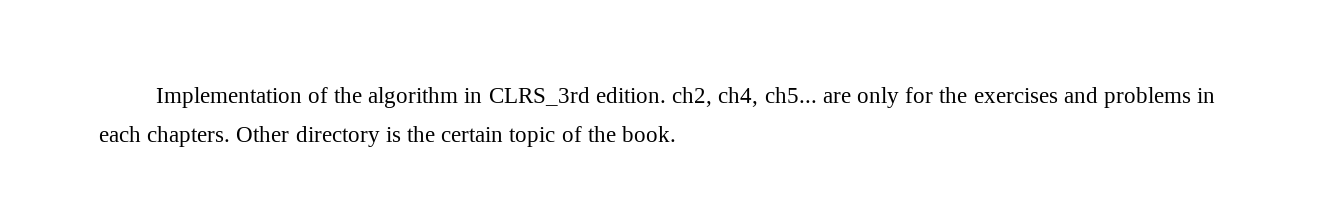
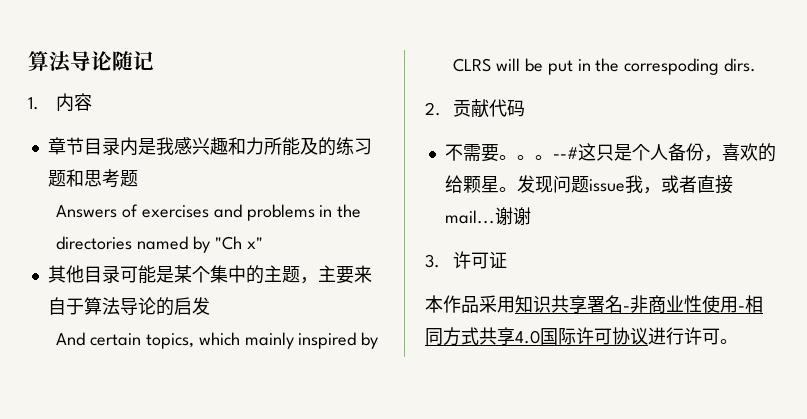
- Implementation of the algorithm in CLRS_3rd edition. ch2, ch4, ch5... are only for the exercises and problems in each chapters. Other directory is the certain topic of the book.
+ 算法导论随记
+ 1.内容
+ 章节目录内是我感兴趣和力所能及的练习题和思考题
+ Answers of exercises and problems in the directories named by "Ch x"
+ 其他目录可能是某个集中的主题，主要来自于算法导论的启发
+ And certain topics, which mainly inspired by CLRS will be put in the correspoding dirs.
+ 2.贡献代码
+ 不需要。。。--#这只是个人备份，喜欢的给颗星。发现问题issue我，或者直接mail...谢谢
+ 3.许可证
+ 本作品采用知识共享署名-非商业性使用-相同方式共享4.0国际许可协议进行许可。

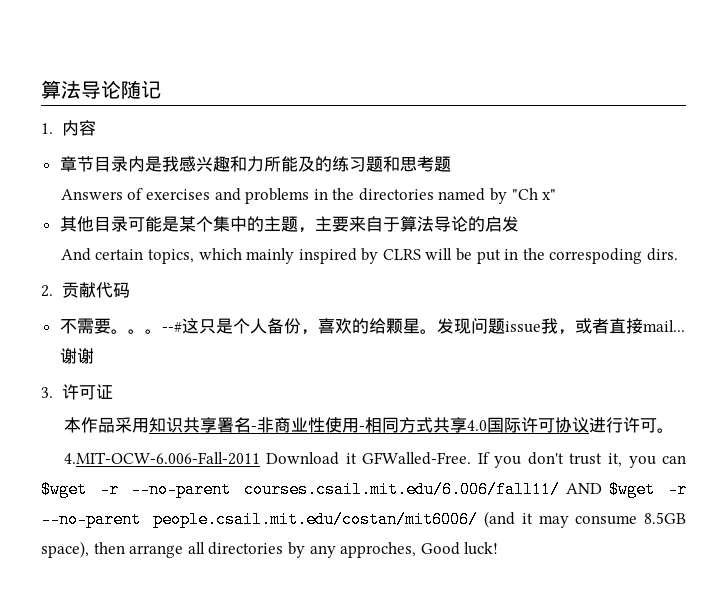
+ 4.MIT-OCW-6.006-Fall-2011 Download it GFWalled-Free. If you don't trust it, you can $wget -r --no-parent courses.csail.mit.edu/6.006/fall11/ AND $wget -r --no-parent people.csail.mit.edu/costan/mit6006/ (and it may consume 8.5GB space), then arrange all directories by any approches, Good luck!

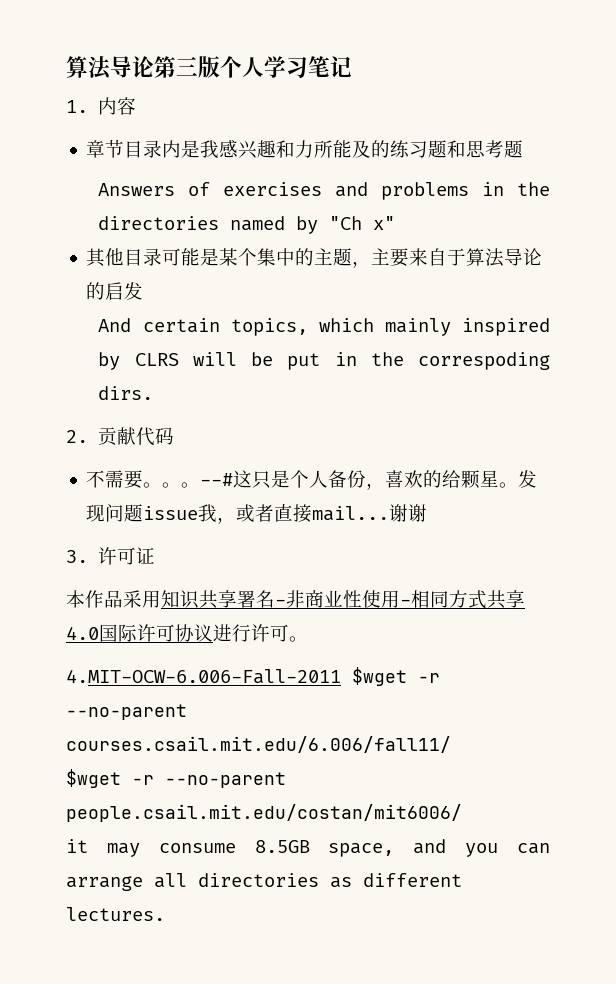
- 算法导论随记
+ 算法导论第三版个人学习笔记
- 4.MIT-OCW-6.006-Fall-2011 Download it GFWalled-Free. If you don't trust it, you can $wget -r --no-parent courses.csail.mit.edu/6.006/fall11/ AND $wget -r --no-parent people.csail.mit.edu/costan/mit6006/ (and it may consume 8.5GB space), then arrange all directories by any approches, Good luck!
+ 4.MIT-OCW-6.006-Fall-2011 $wget -r --no-parent courses.csail.mit.edu/6.006/fall11/
+ $wget -r --no-parent people.csail.mit.edu/costan/mit6006/
+ it may consume 8.5GB space, and you can arrange all directories as different lectures.

